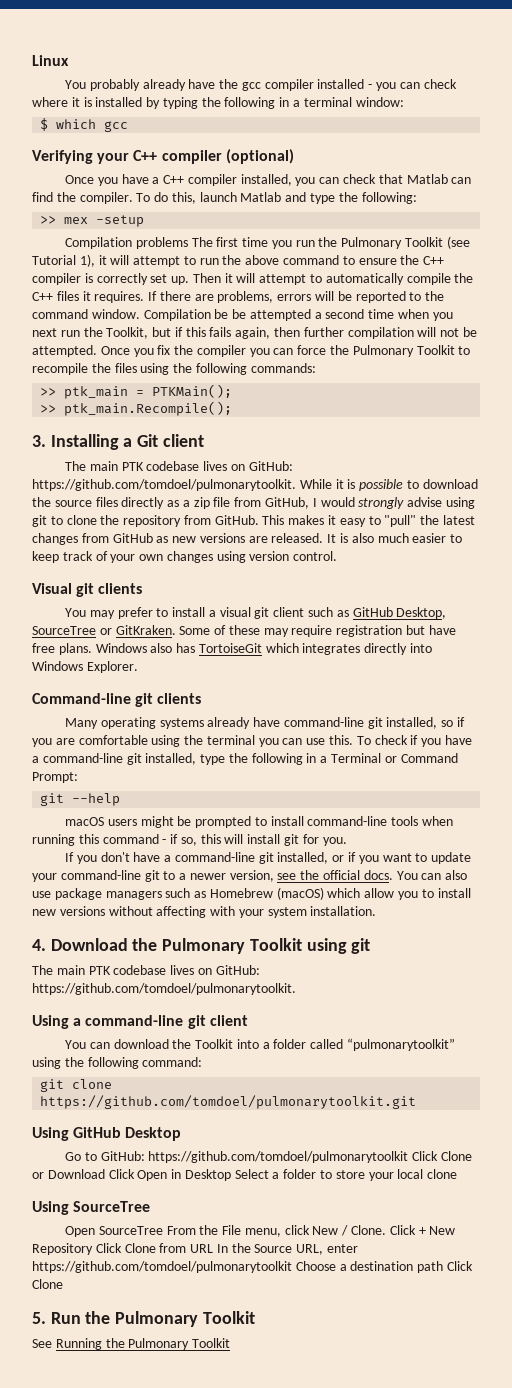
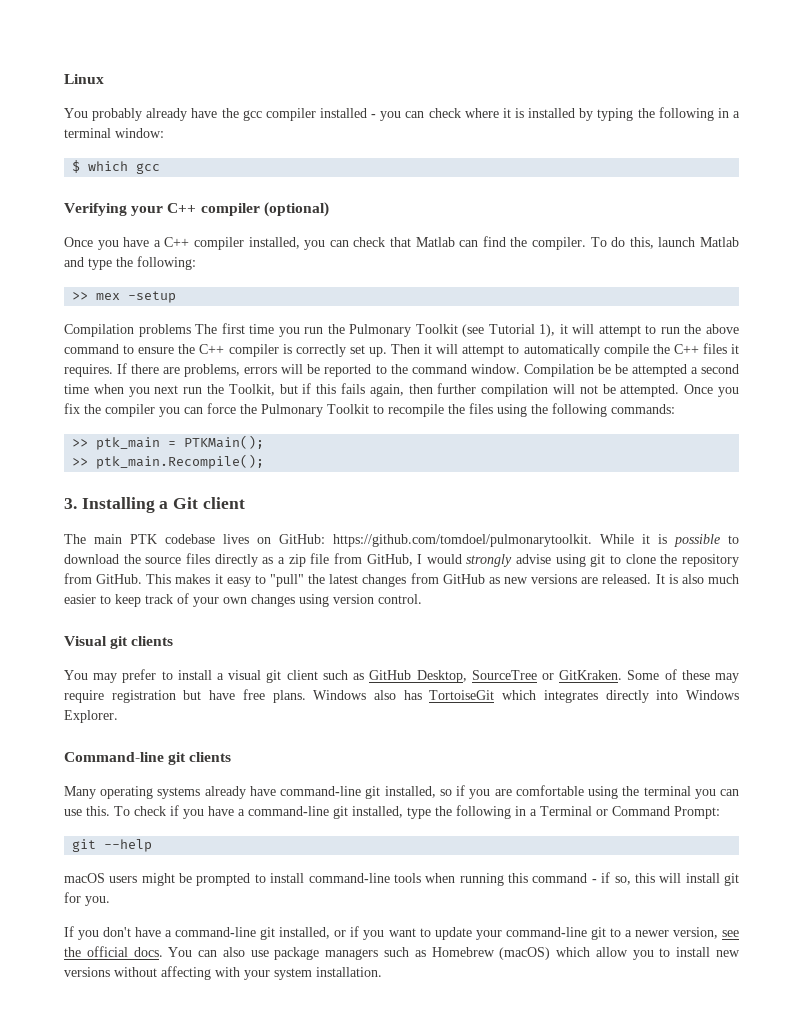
- 4. Download the Pulmonary Toolkit using git
- The main PTK codebase lives on GitHub: https://github.com/tomdoel/pulmonarytoolkit.
- Using a command-line git client
- You can download the Toolkit into a folder called “pulmonarytoolkit” using the following command:
- git clone https://github.com/tomdoel/pulmonarytoolkit.git
- Using GitHub Desktop
- Go to GitHub: https://github.com/tomdoel/pulmonarytoolkit Click Clone or Download Click Open in Desktop Select a folder to store your local clone
- Using SourceTree
- Open SourceTree From the File menu, click New / Clone. Click + New Repository Click Clone from URL In the Source URL, enter https://github.com/tomdoel/pulmonarytoolkit Choose a destination path Click Clone
- 5. Run the Pulmonary Toolkit
- See Running the Pulmonary Toolkit

